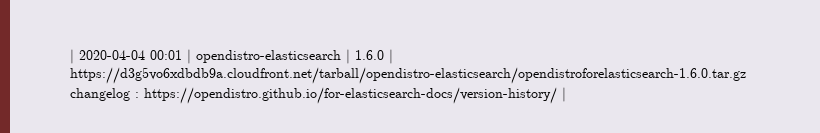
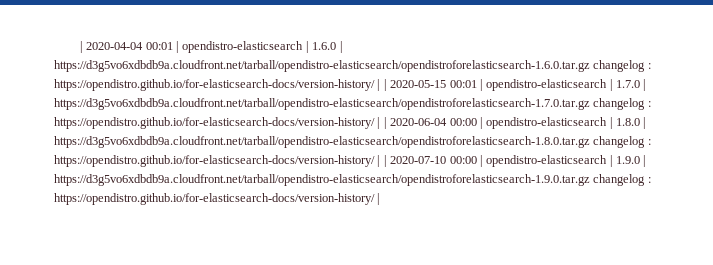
- | 2020-04-04 00:01 | opendistro-elasticsearch | 1.6.0 | https://d3g5vo6xdbdb9a.cloudfront.net/tarball/opendistro-elasticsearch/opendistroforelasticsearch-1.6.0.tar.gz changelog : https://opendistro.github.io/for-elasticsearch-docs/version-history/ |
+ | 2020-04-04 00:01 | opendistro-elasticsearch | 1.6.0 | https://d3g5vo6xdbdb9a.cloudfront.net/tarball/opendistro-elasticsearch/opendistroforelasticsearch-1.6.0.tar.gz changelog : https://opendistro.github.io/for-elasticsearch-docs/version-history/ | | 2020-05-15 00:01 | opendistro-elasticsearch | 1.7.0 | https://d3g5vo6xdbdb9a.cloudfront.net/tarball/opendistro-elasticsearch/opendistroforelasticsearch-1.7.0.tar.gz changelog : https://opendistro.github.io/for-elasticsearch-docs/version-history/ | | 2020-06-04 00:00 | opendistro-elasticsearch | 1.8.0 | https://d3g5vo6xdbdb9a.cloudfront.net/tarball/opendistro-elasticsearch/opendistroforelasticsearch-1.8.0.tar.gz changelog : https://opendistro.github.io/for-elasticsearch-docs/version-history/ | | 2020-07-10 00:00 | opendistro-elasticsearch | 1.9.0 | https://d3g5vo6xdbdb9a.cloudfront.net/tarball/opendistro-elasticsearch/opendistroforelasticsearch-1.9.0.tar.gz changelog : https://opendistro.github.io/for-elasticsearch-docs/version-history/ |

